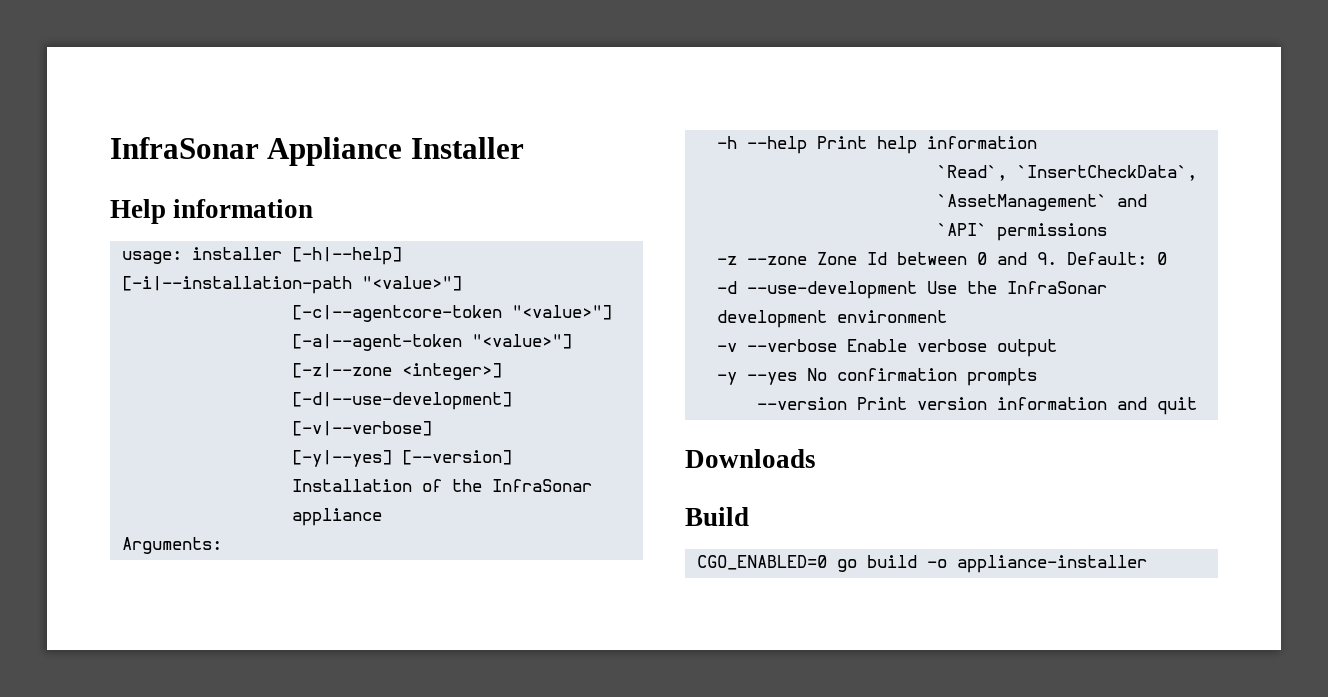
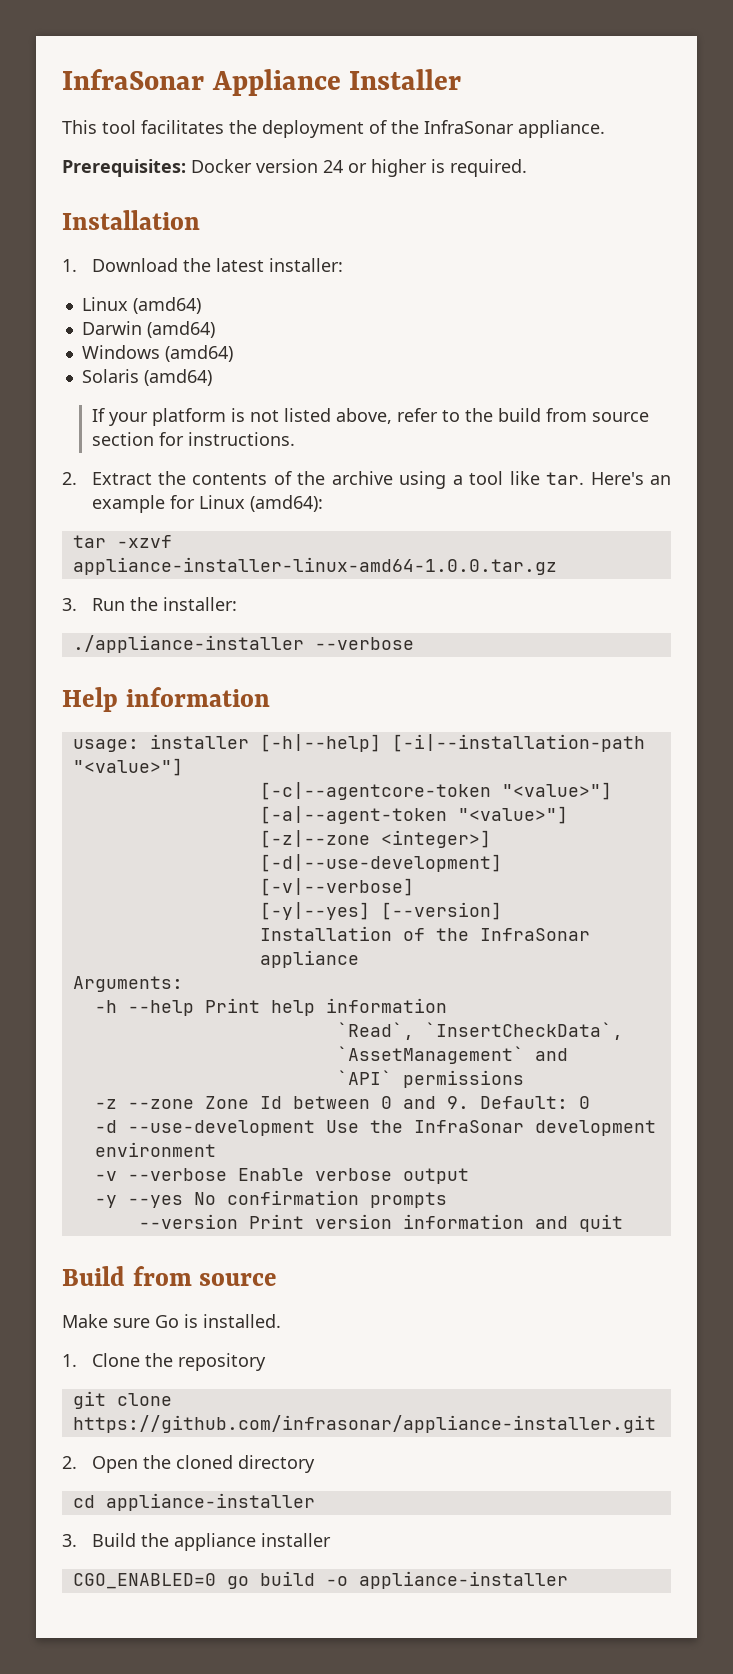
+ This tool facilitates the deployment of the InfraSonar appliance.
+ Prerequisites: Docker version 24 or higher is required.
+ Installation
+ 1. Download the latest installer:
+ Linux (amd64)
+ Darwin (amd64)
+ Windows (amd64)
+ Solaris (amd64)
+ If your platform is not listed above, refer to the build from source section for instructions.
+ 2. Extract the contents of the archive using a tool like tar. Here's an example for Linux (amd64):
+ tar -xzvf appliance-installer-linux-amd64-1.0.0.tar.gz
+ 3. Run the installer:
+ ./appliance-installer --verbose
- Downloads
- Build
+ Build from source
+ Make sure Go is installed.
+ 1. Clone the repository
+ git clone https://github.com/infrasonar/appliance-installer.git
+ 2. Open the cloned directory
+ cd appliance-installer
+ 3. Build the appliance installer

